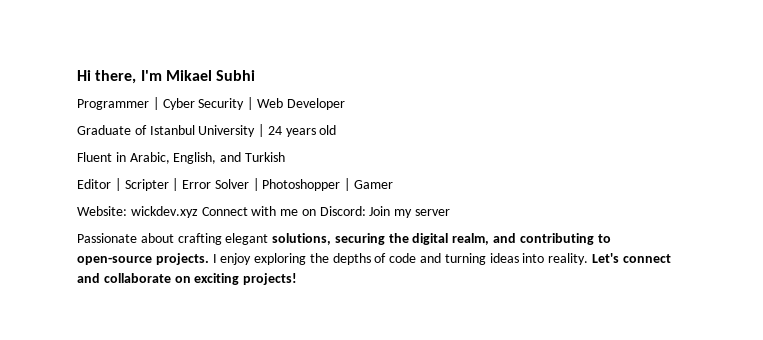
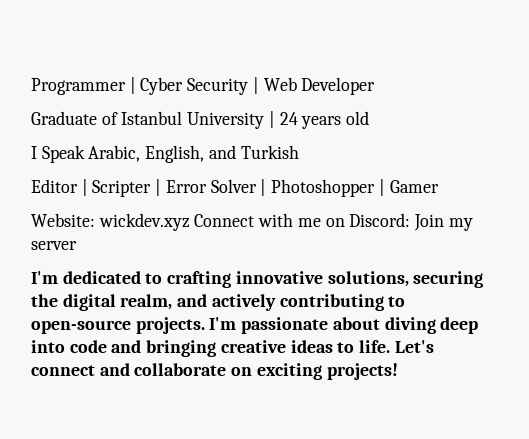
- Hi there, I'm Mikael Subhi
- Fluent in Arabic, English, and Turkish
+ I Speak Arabic, English, and Turkish
- Passionate about crafting elegant solutions, securing the digital realm, and contributing to open-source projects.
+ I'm dedicated to crafting innovative solutions, securing the digital realm, and actively contributing to open-source projects.
- I enjoy exploring the depths of code and turning ideas into reality.
+ I'm passionate about diving deep into code and bringing creative ideas to life.

